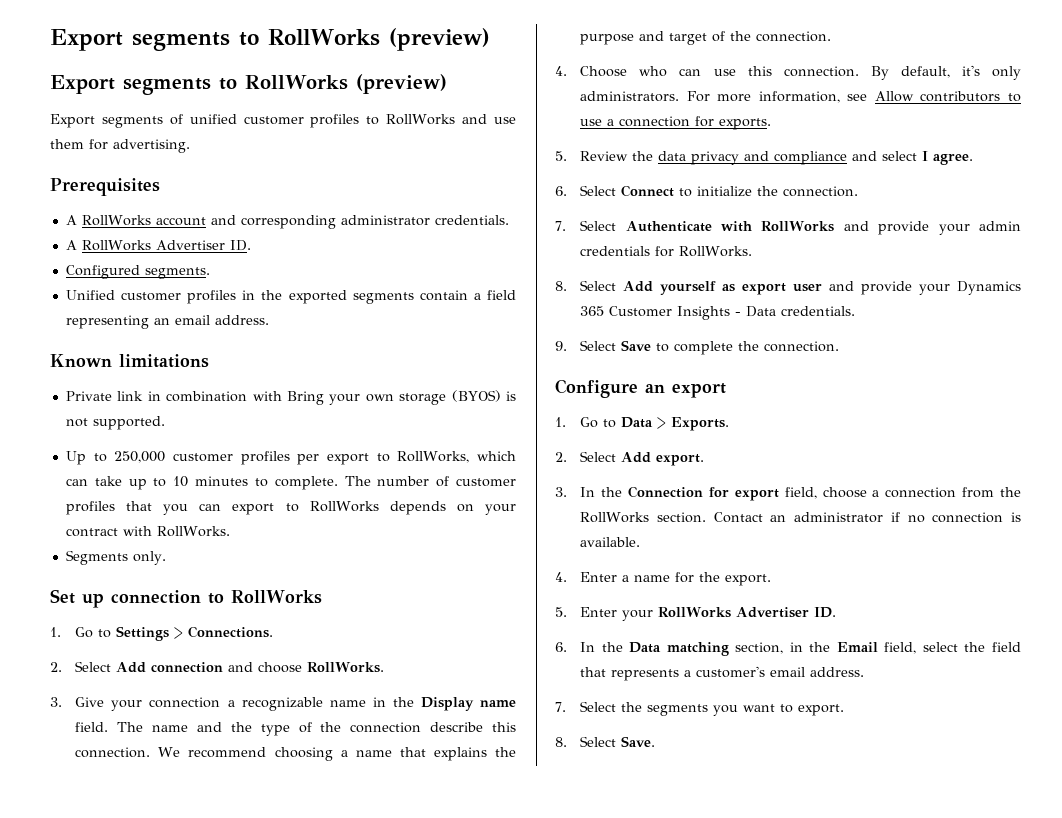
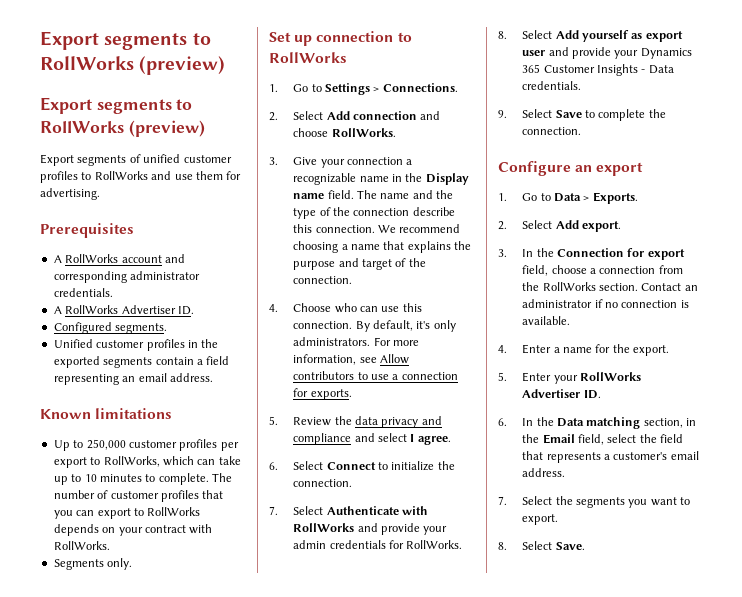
- Private link in combination with Bring your own storage (BYOS) is not supported.

